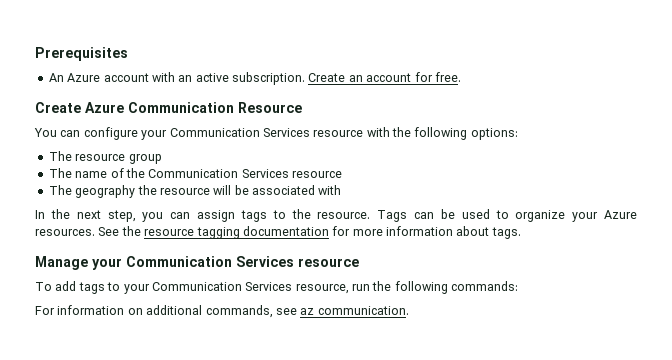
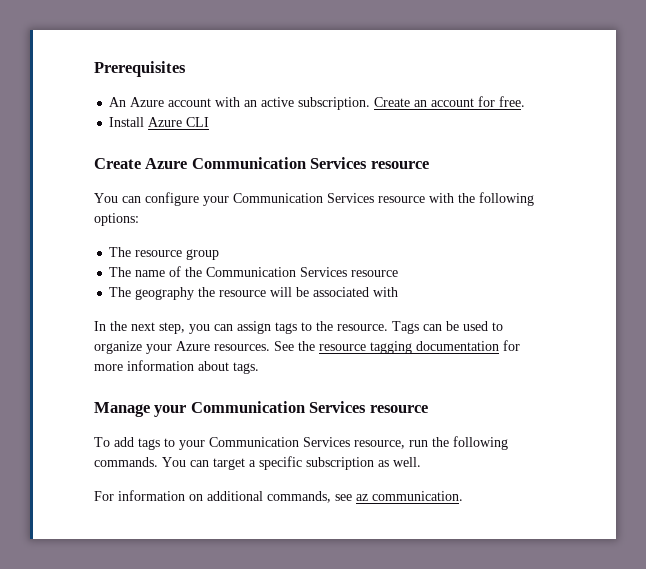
+ Install Azure CLI
- Create Azure Communication Resource
+ Create Azure Communication Services resource
- To add tags to your Communication Services resource, run the following commands:
+ To add tags to your Communication Services resource, run the following commands. You can target a specific subscription as well.

